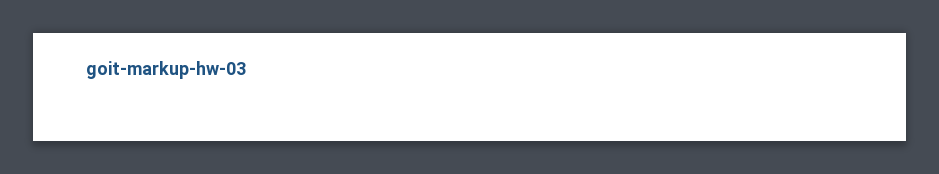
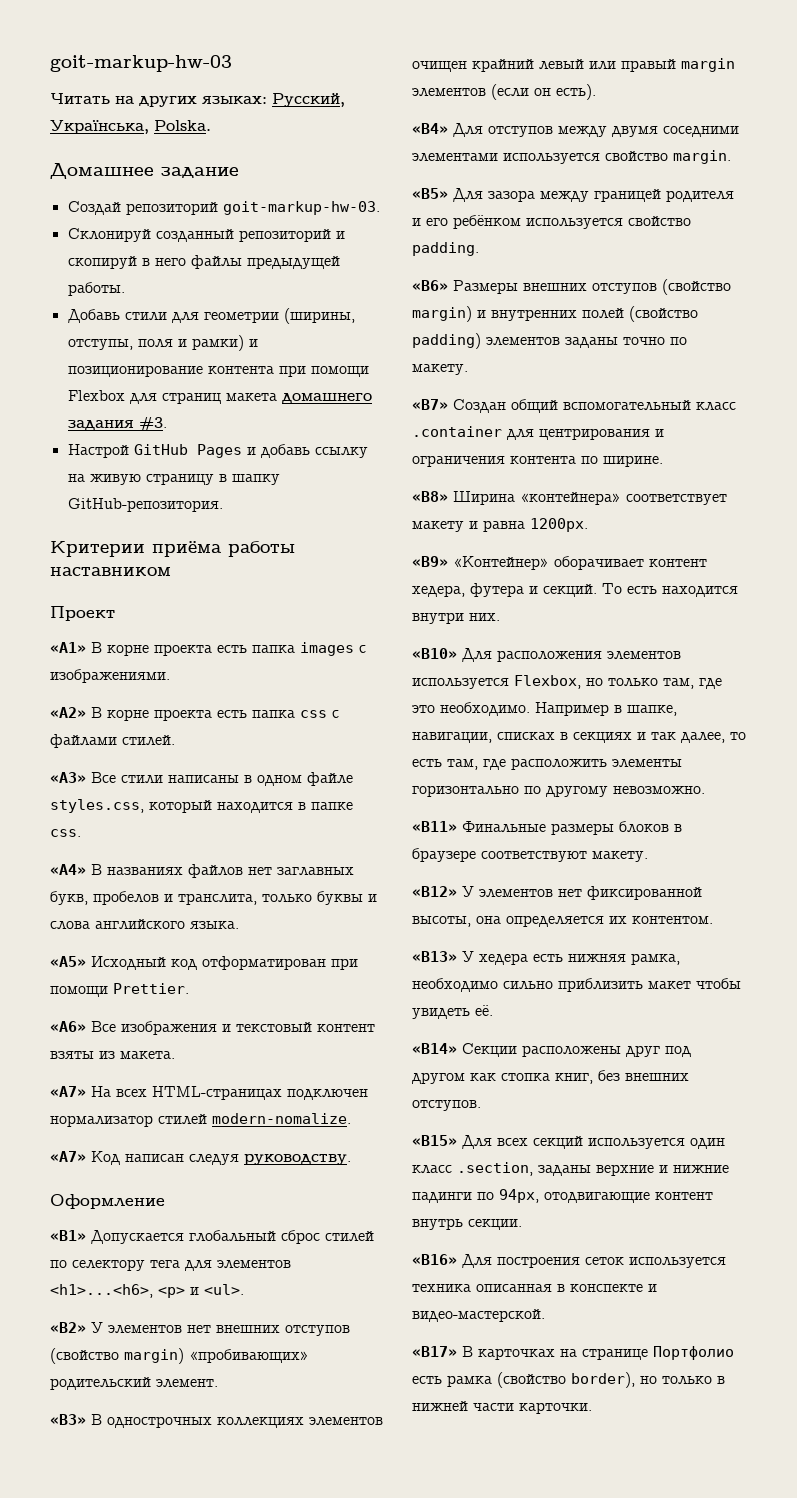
+ Читать на других языках: Русский, Українська, Polska.
+ Домашнее задание
+ Создай репозиторий goit-markup-hw-03.
+ Склонируй созданный репозиторий и скопируй в него файлы предыдущей работы.
+ Добавь стили для геометрии (ширины, отступы, поля и рамки) и позиционирование контента при помощи Flexbox для страниц макета домашнего задания #3.
+ Настрой GitHub Pages и добавь ссылку на живую страницу в шапку GitHub-репозитория.
+ Критерии приёма работы наставником
+ Проект
+ «A1» В корне проекта есть папка images с изображениями.
+ «A2» В корне проекта есть папка css с файлами стилей.
+ «A3» Все стили написаны в одном файле styles.css, который находится в папке css.
+ «A4» В названиях файлов нет заглавных букв, пробелов и транслита, только буквы и слова английского языка.
+ «A5» Исходный код отформатирован при помощи Prettier.
+ «A6» Все изображения и текстовый контент взяты из макета.
+ «A7» На всех HTML-страницах подключен нормализатор стилей modern-nomalize.
+ «A7» Код написан следуя руководству.
+ Оформление
+ «B1» Допускается глобальный сброс стилей по селектору тега для элементов <h1>...<h6>, <p> и <ul>.
+ «B2» У элементов нет внешних отступов (свойство margin) «пробивающих» родительский элемент.
+ «B3» В однострочных коллекциях элементов очищен крайний левый или правый margin элементов (если он есть).
+ «B4» Для отступов между двумя соседними элементами используется свойство margin.
+ «B5» Для зазора между границей родителя и его ребёнком используется свойство padding.
+ «B6» Размеры внешних отступов (свойство margin) и внутренних полей (свойство padding) элементов заданы точно по макету.
+ «B7» Создан общий вспомогательный класс .container для центрирования и ограничения контента по ширине.
+ «B8» Ширина «контейнера» соответствует макету и равна 1200px.
+ «B9» «Контейнер» оборачивает контент хедера, футера и секций. То есть находится внутри них.
+ «B10» Для расположения элементов используется Flexbox, но только там, где это необходимо. Например в шапке, навигации, списках в секциях и так далее, то есть там, где расположить элементы горизонтально по другому невозможно.
+ «B11» Финальные размеры блоков в браузере соответствуют макету.
+ «B12» У элементов нет фиксированной высоты, она определяется их контентом.
+ «B13» У хедера есть нижняя рамка, необходимо сильно приблизить макет чтобы увидеть её.
+ «B14» Секции расположены друг под другом как стопка книг, без внешних отступов.
+ «B15» Для всех секций используется один класс .section, заданы верхние и нижние падинги по 94px, отодвигающие контент внутрь секции.
+ «B16» Для построения сеток используется техника описанная в конспекте и видео-мастерской.
+ «B17» В карточках на странице Портфолио есть рамка (свойство border), но только в нижней части карточки.

